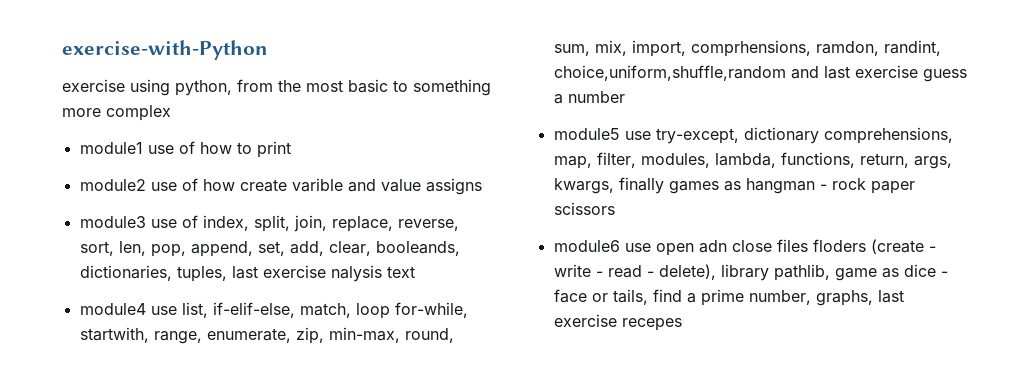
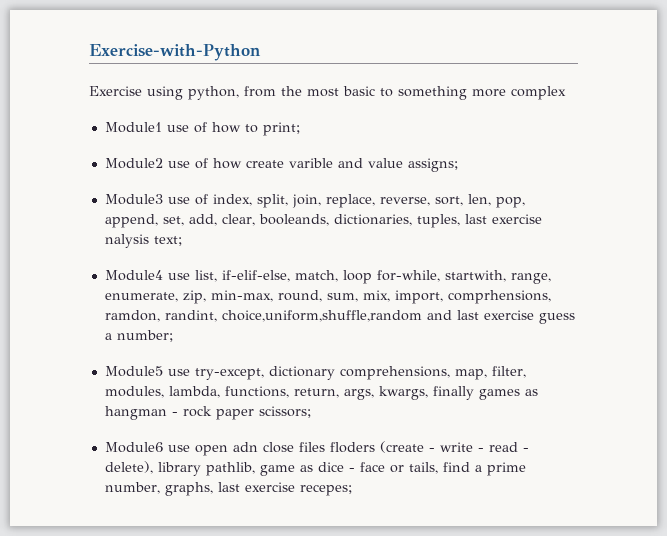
- exercise-with-Python
- exercise using python, from the most basic to something more complex
+ Exercise-with-Python
+ Exercise using python, from the most basic to something more complex
- module1 use of how to print
- module2 use of how create varible and value assigns
- module3 use of index, split, join, replace, reverse, sort, len, pop, append, set, add, clear, booleands, dictionaries, tuples, last exercise nalysis text
- module4 use list, if-elif-else, match, loop for-while, startwith, range, enumerate, zip, min-max, round, sum, mix, import, comprhensions, ramdon, randint, choice,uniform,shuffle,random and last exercise guess a number
- module5 use try-except, dictionary comprehensions, map, filter, modules, lambda, functions, return, args, kwargs, finally games as hangman - rock paper scissors
- module6 use open adn close files floders (create - write - read - delete), library pathlib, game as dice - face or tails, find a prime number, graphs, last exercise recepes
+ Module1 use of how to print;
+ Module2 use of how create varible and value assigns;
+ Module3 use of index, split, join, replace, reverse, sort, len, pop, append, set, add, clear, booleands, dictionaries, tuples, last exercise nalysis text;
+ Module4 use list, if-elif-else, match, loop for-while, startwith, range, enumerate, zip, min-max, round, sum, mix, import, comprhensions, ramdon, randint, choice,uniform,shuffle,random and last exercise guess a number;
+ Module5 use try-except, dictionary comprehensions, map, filter, modules, lambda, functions, return, args, kwargs, finally games as hangman - rock paper scissors;
+ Module6 use open adn close files floders (create - write - read - delete), library pathlib, game as dice - face or tails, find a prime number, graphs, last exercise recepes;

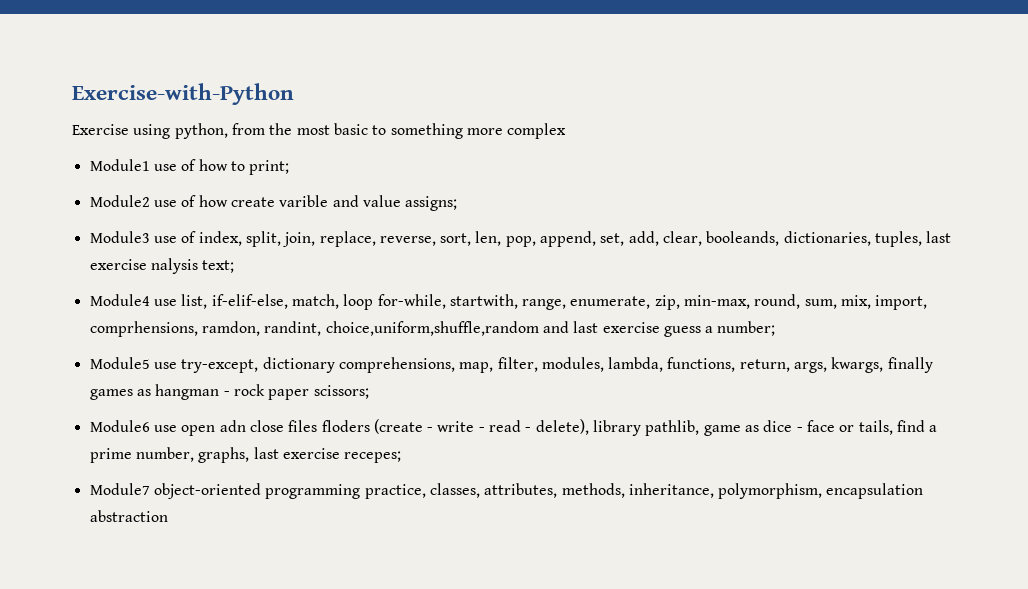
+ Module7 object-oriented programming practice, classes, attributes, methods, inheritance, polymorphism, encapsulation abstraction

